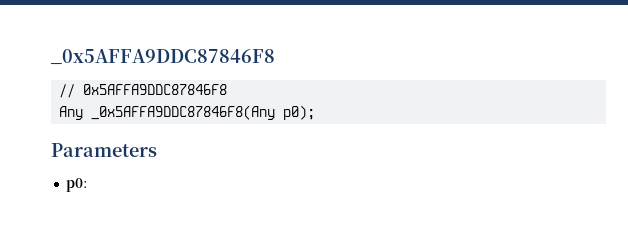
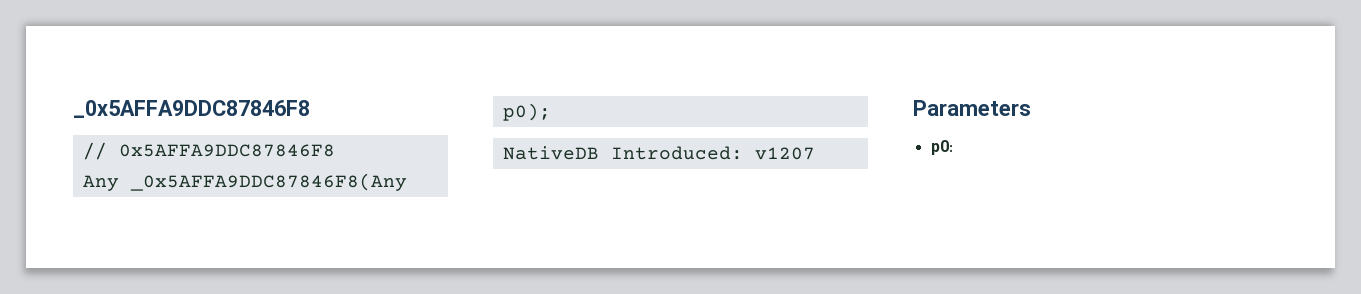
+ NativeDB Introduced: v1207

